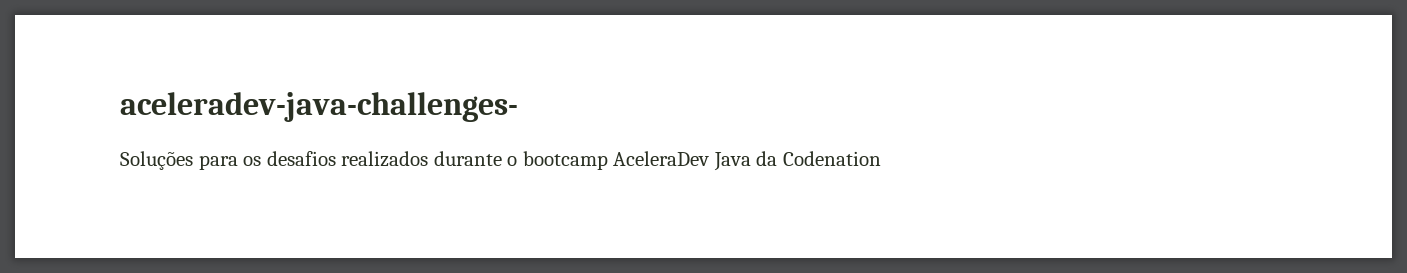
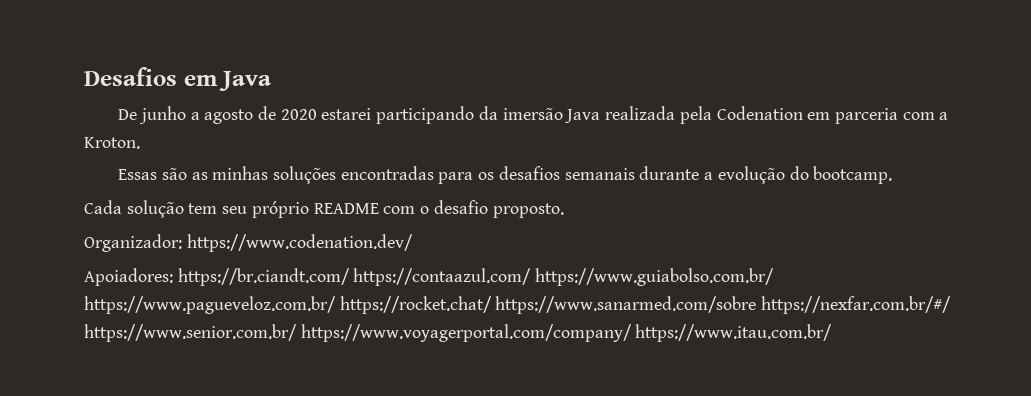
- aceleradev-java-challenges-
- Soluções para os desafios realizados durante o bootcamp AceleraDev Java da Codenation
+ Desafios em Java
+ De junho a agosto de 2020 estarei participando da imersão Java realizada pela Codenation em parceria com a Kroton.
+ Essas são as minhas soluções encontradas para os desafios semanais durante a evolução do bootcamp.
+ Cada solução tem seu próprio README com o desafio proposto.
+ Organizador: https://www.codenation.dev/
+ Apoiadores: https://br.ciandt.com/ https://contaazul.com/ https://www.guiabolso.com.br/ https://www.pagueveloz.com.br/ https://rocket.chat/ https://www.sanarmed.com/sobre https://nexfar.com.br/#/ https://www.senior.com.br/ https://www.voyagerportal.com/company/ https://www.itau.com.br/

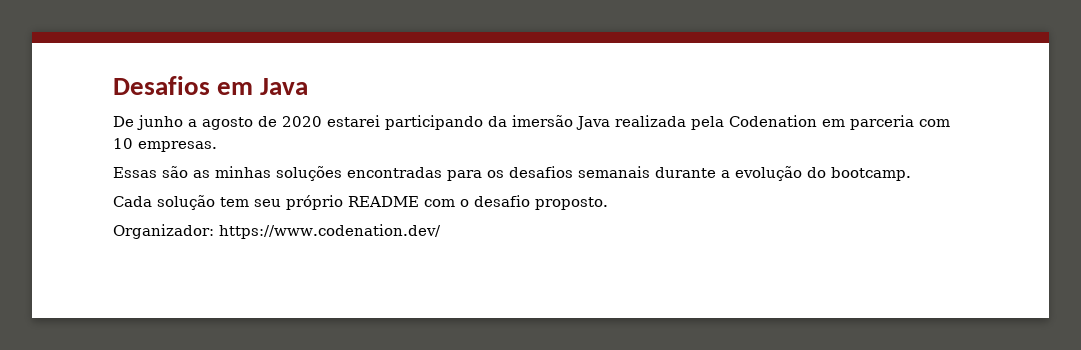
- De junho a agosto de 2020 estarei participando da imersão Java realizada pela Codenation em parceria com a Kroton.
+ De junho a agosto de 2020 estarei participando da imersão Java realizada pela Codenation em parceria com 10 empresas.
- Apoiadores: https://br.ciandt.com/ https://contaazul.com/ https://www.guiabolso.com.br/ https://www.pagueveloz.com.br/ https://rocket.chat/ https://www.sanarmed.com/sobre https://nexfar.com.br/#/ https://www.senior.com.br/ https://www.voyagerportal.com/company/ https://www.itau.com.br/

